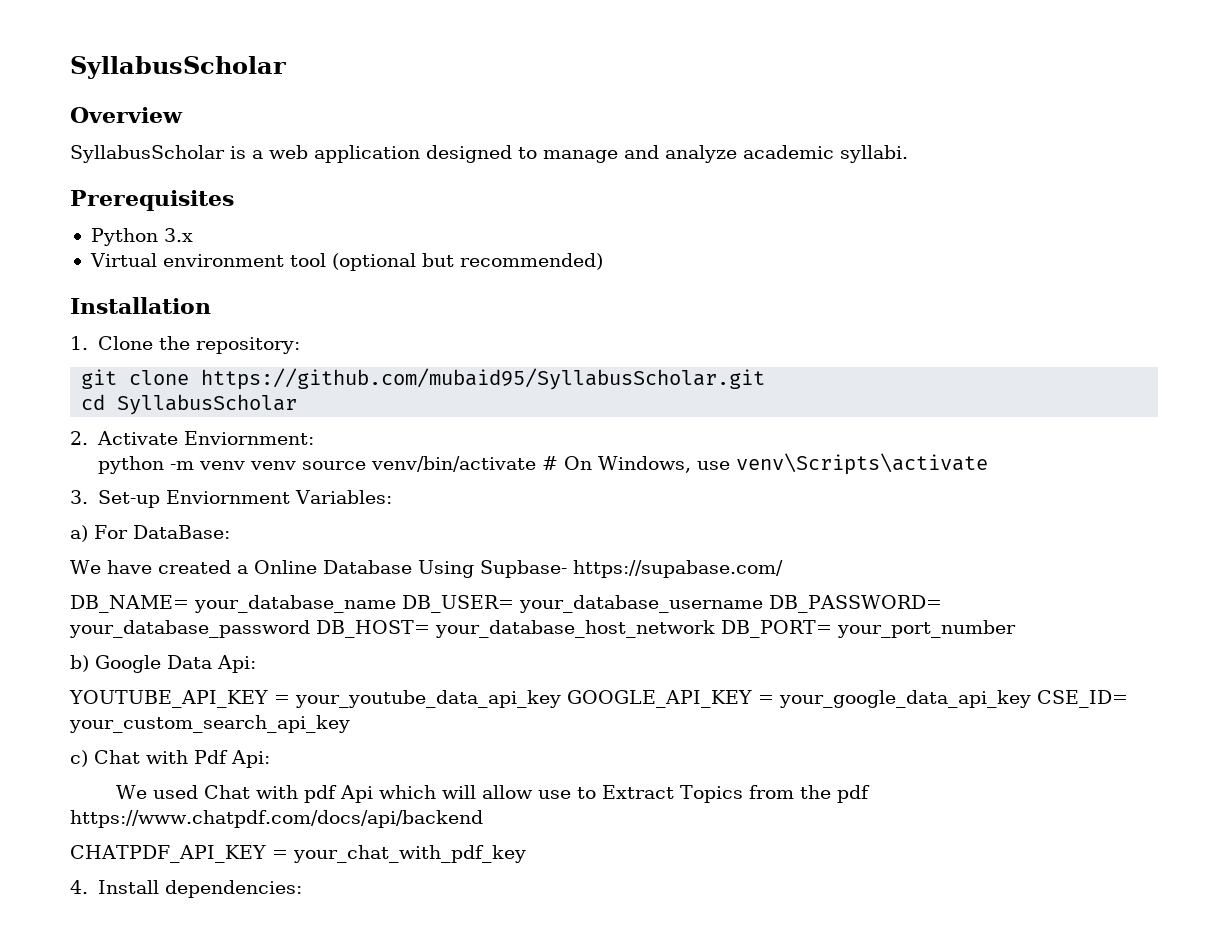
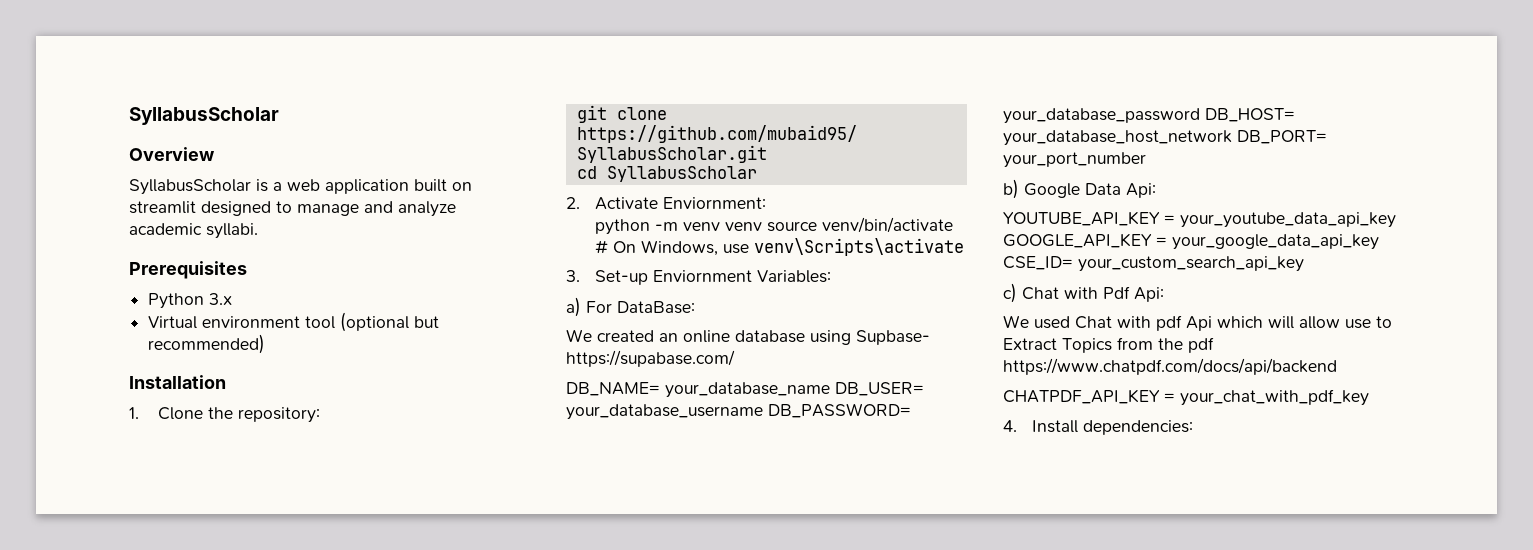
- SyllabusScholar is a web application designed to manage and analyze academic syllabi.
+ SyllabusScholar is a web application built on streamlit designed to manage and analyze academic syllabi.
- We have created a Online Database Using Supbase- https://supabase.com/
+ We created an online database using Supbase- https://supabase.com/

